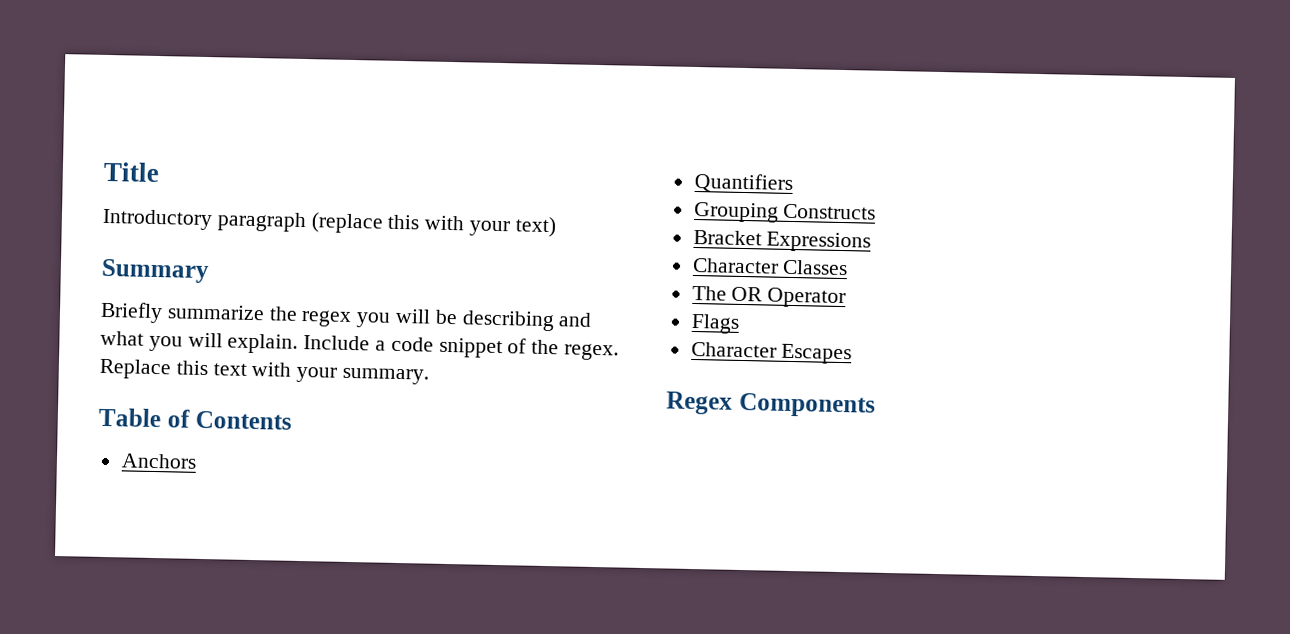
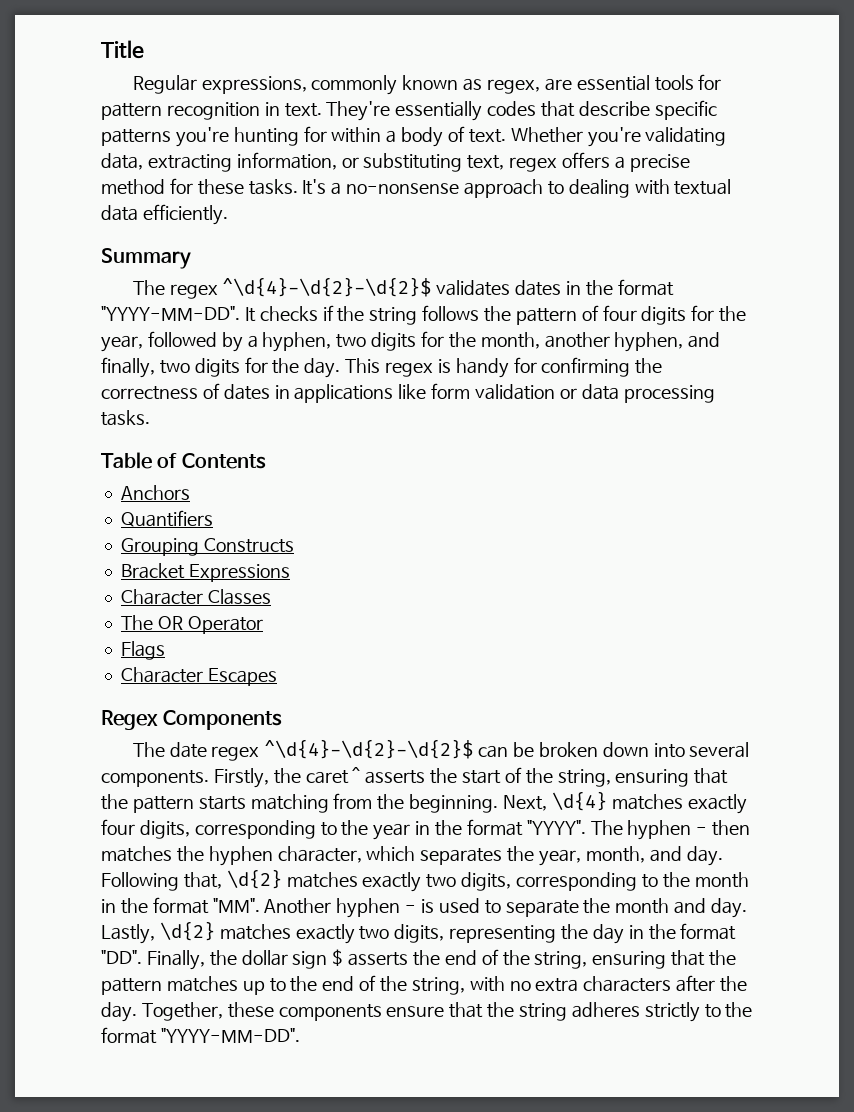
- Introductory paragraph (replace this with your text)
+ Regular expressions, commonly known as regex, are essential tools for pattern recognition in text. They're essentially codes that describe specific patterns you're hunting for within a body of text. Whether you're validating data, extracting information, or substituting text, regex offers a precise method for these tasks. It's a no-nonsense approach to dealing with textual data efficiently.
  Summary
- Briefly summarize the regex you will be describing and what you will explain. Include a code snippet of the regex. Replace this text with your summary.
+ The regex ^\d{4}-\d{2}-\d{2}$ validates dates in the format "YYYY-MM-DD". It checks if the string follows the pattern of four digits for the year, followed by a hyphen, two digits for the month, another hyphen, and finally, two digits for the day. This regex is handy for confirming the correctness of dates in applications like form validation or data processing tasks.
+ The date regex ^\d{4}-\d{2}-\d{2}$ can be broken down into several components. Firstly, the caret ^ asserts the start of the string, ensuring that the pattern starts matching from the beginning. Next, \d{4} matches exactly four digits, corresponding to the year in the format "YYYY". The hyphen - then matches the hyphen character, which separates the year, month, and day. Following that, \d{2} matches exactly two digits, corresponding to the month in the format "MM". Another hyphen - is used to separate the month and day. Lastly, \d{2} matches exactly two digits, representing the day in the format "DD". Finally, the dollar sign $ asserts the end of the string, ensuring that the pattern matches up to the end of the string, with no extra characters after the day. Together, these components ensure that the string adheres strictly to the format "YYYY-MM-DD".

